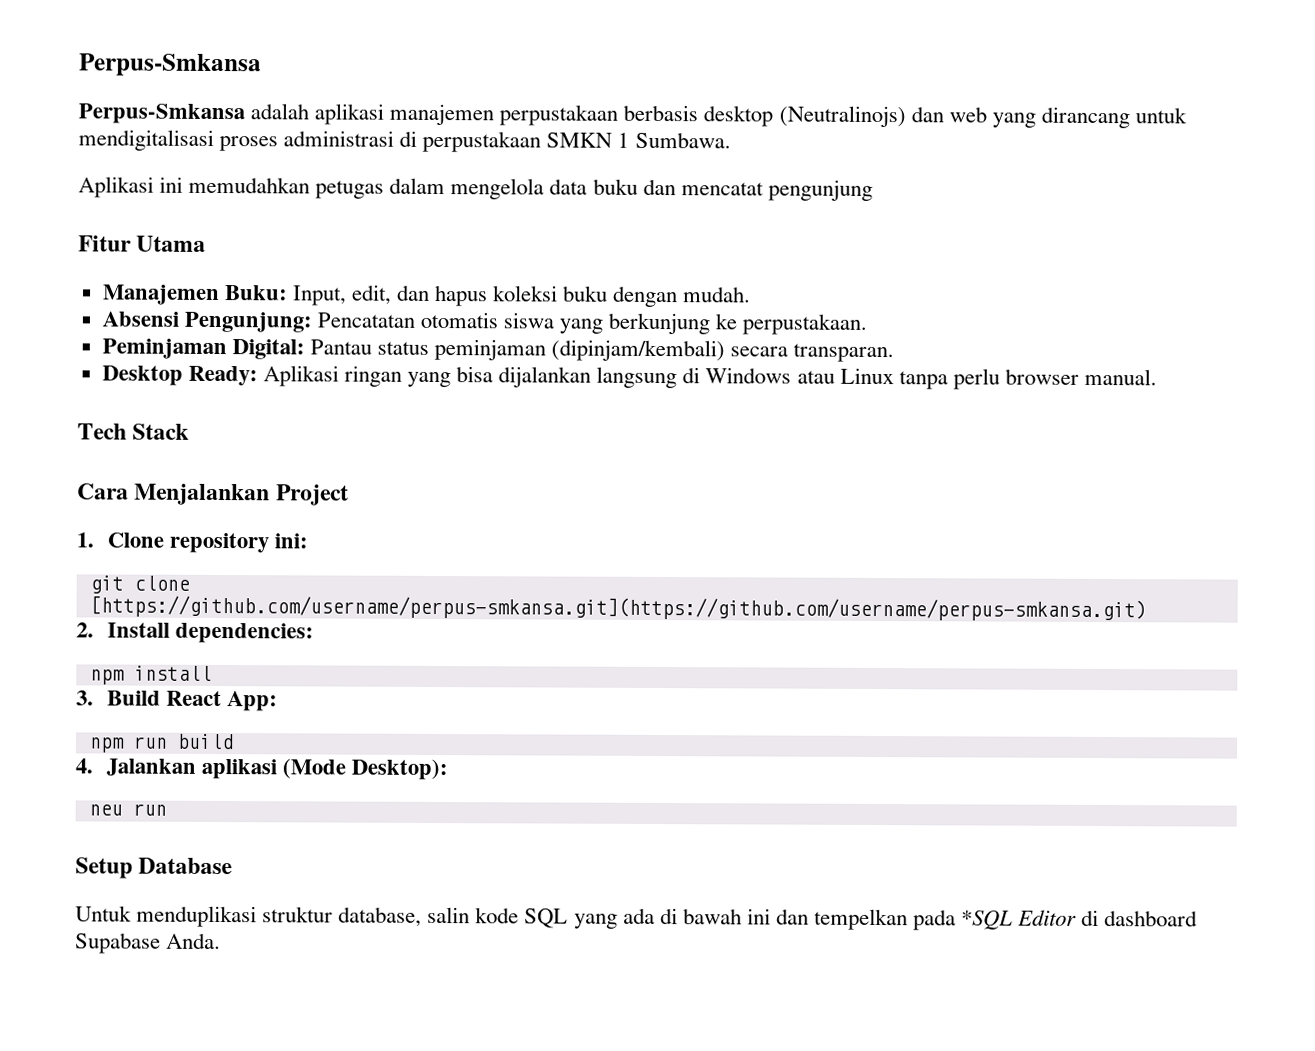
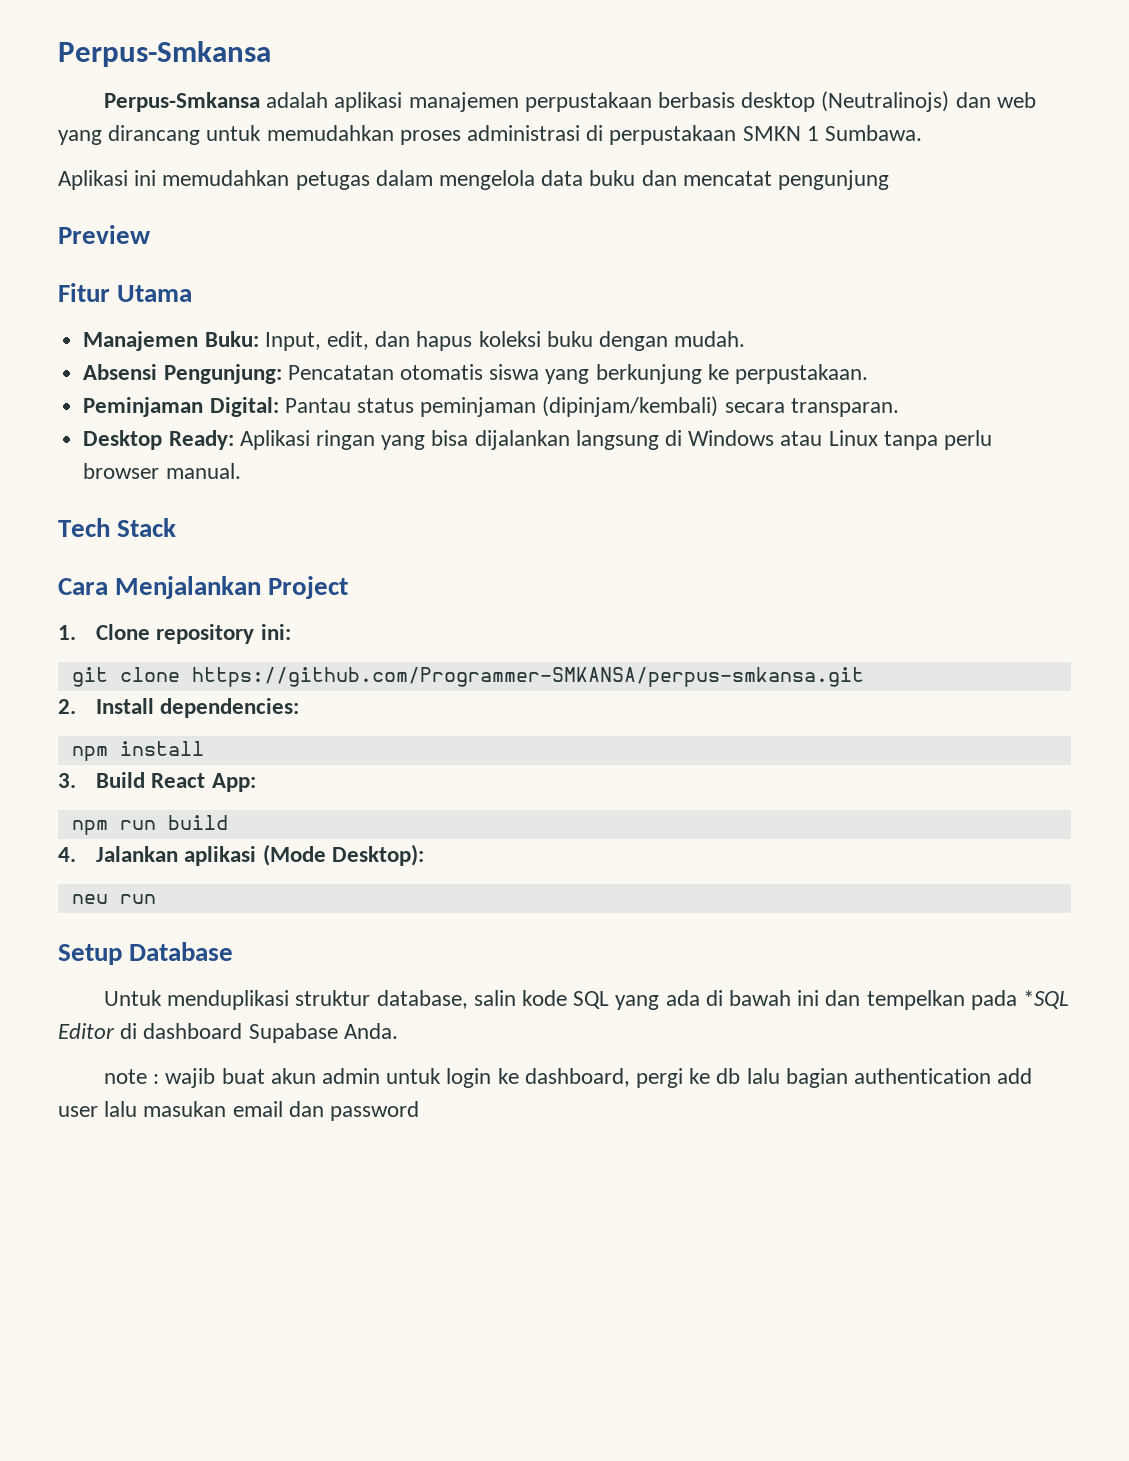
- Perpus-Smkansa adalah aplikasi manajemen perpustakaan berbasis desktop (Neutralinojs) dan web yang dirancang untuk mendigitalisasi proses administrasi di perpustakaan SMKN 1 Sumbawa.
+ Perpus-Smkansa adalah aplikasi manajemen perpustakaan berbasis desktop (Neutralinojs) dan web yang dirancang untuk memudahkan proses administrasi di perpustakaan SMKN 1 Sumbawa.
+ Preview
- git clone [https://github.com/username/perpus-smkansa.git](https://github.com/username/perpus-smkansa.git)
+ git clone https://github.com/Programmer-SMKANSA/perpus-smkansa.git
+ note : wajib buat akun admin untuk login ke dashboard, pergi ke db lalu bagian authentication add user lalu masukan email dan password

